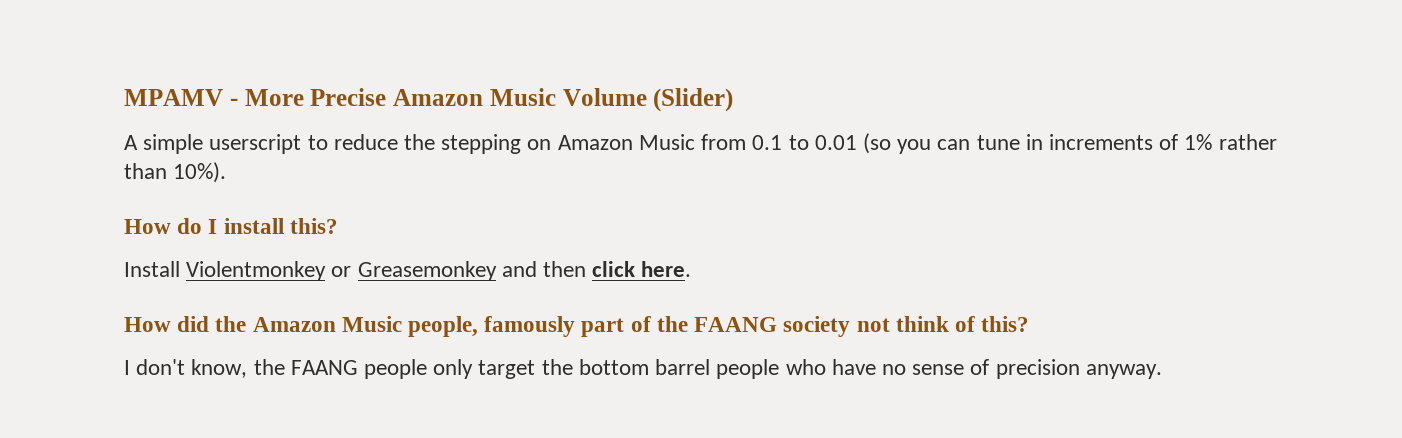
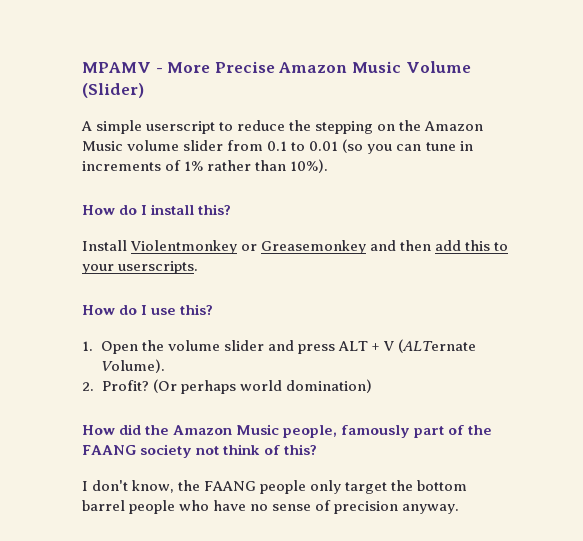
- A simple userscript to reduce the stepping on Amazon Music from 0.1 to 0.01 (so you can tune in increments of 1% rather than 10%).
+ A simple userscript to reduce the stepping on the Amazon Music volume slider from 0.1 to 0.01 (so you can tune in increments of 1% rather than 10%).
- Install Violentmonkey or Greasemonkey and then click here.
+ Install Violentmonkey or Greasemonkey and then add this to your userscripts.
+ How do I use this?
+ 1. Open the volume slider and press ALT + V (ALTernate Volume).
+ 2. Profit? (Or perhaps world domination)

